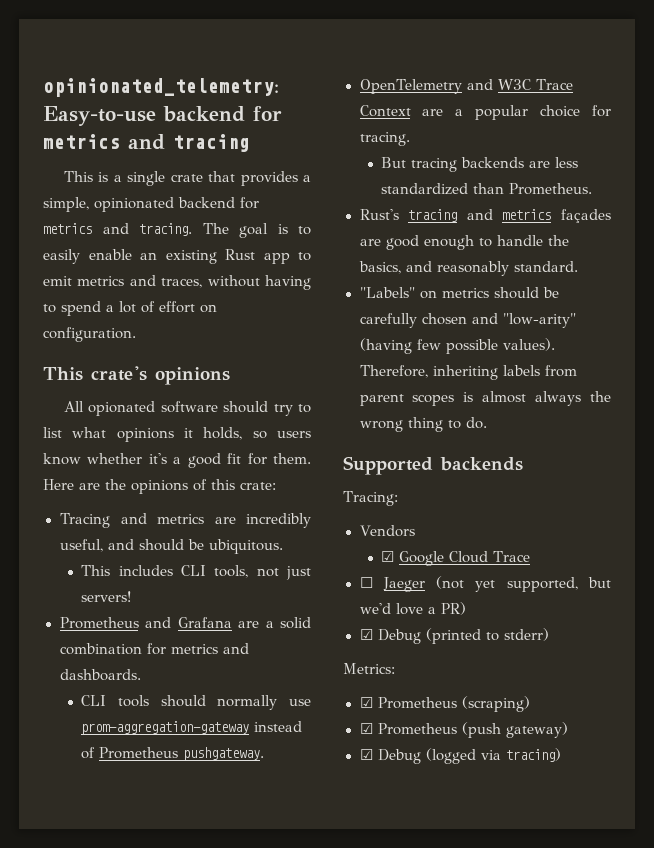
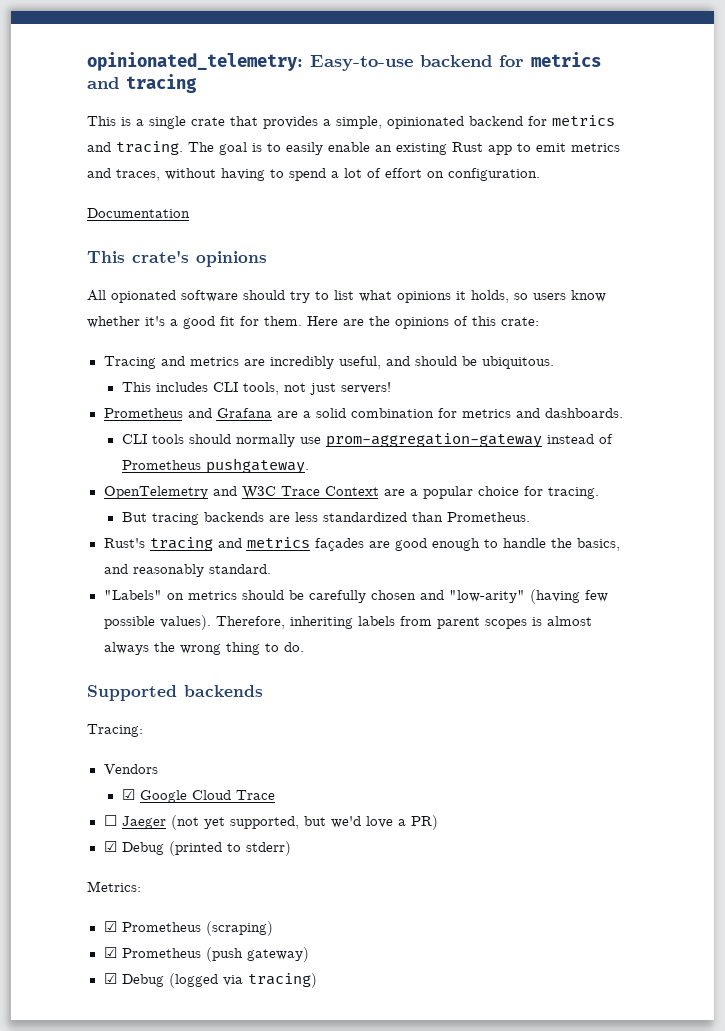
+ Documentation

